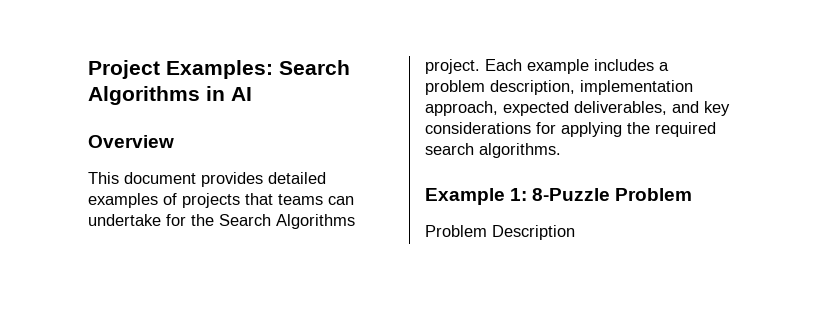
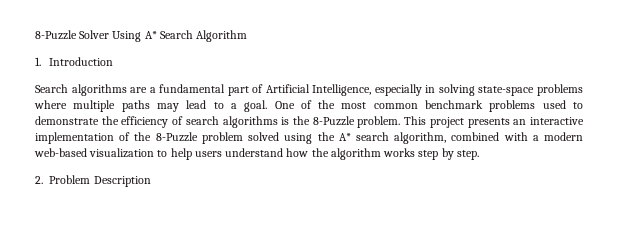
- Project Examples: Search Algorithms in AI
- Overview
- This document provides detailed examples of projects that teams can undertake for the Search Algorithms project. Each example includes a problem description, implementation approach, expected deliverables, and key considerations for applying the required search algorithms.
- Example 1: 8-Puzzle Problem
- Problem Description
+ 8-Puzzle Solver Using A* Search Algorithm
+ 1. Introduction
+ Search algorithms are a fundamental part of Artificial Intelligence, especially in solving state-space problems where multiple paths may lead to a goal. One of the most common benchmark problems used to demonstrate the efficiency of search algorithms is the 8-Puzzle problem. This project presents an interactive implementation of the 8-Puzzle problem solved using the A* search algorithm, combined with a modern web-based visualization to help users understand how the algorithm works step by step.
+ 2. Problem Description

